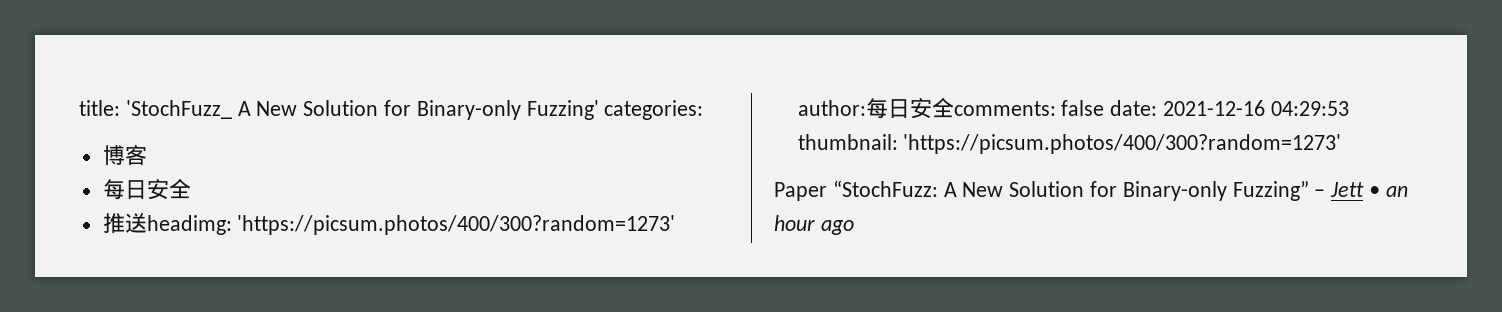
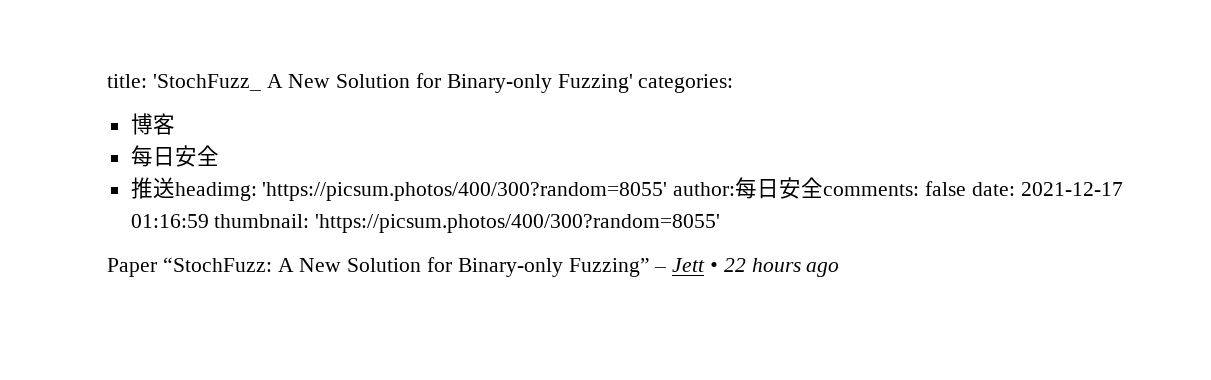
- 推送headimg: 'https://picsum.photos/400/300?random=1273' author:每日安全comments: false date: 2021-12-16 04:29:53 thumbnail: 'https://picsum.photos/400/300?random=1273'
+ 推送headimg: 'https://picsum.photos/400/300?random=8055' author:每日安全comments: false date: 2021-12-17 01:16:59 thumbnail: 'https://picsum.photos/400/300?random=8055'
- Paper “StochFuzz: A New Solution for Binary-only Fuzzing” – Jett • an hour ago
+ Paper “StochFuzz: A New Solution for Binary-only Fuzzing” – Jett • 22 hours ago

